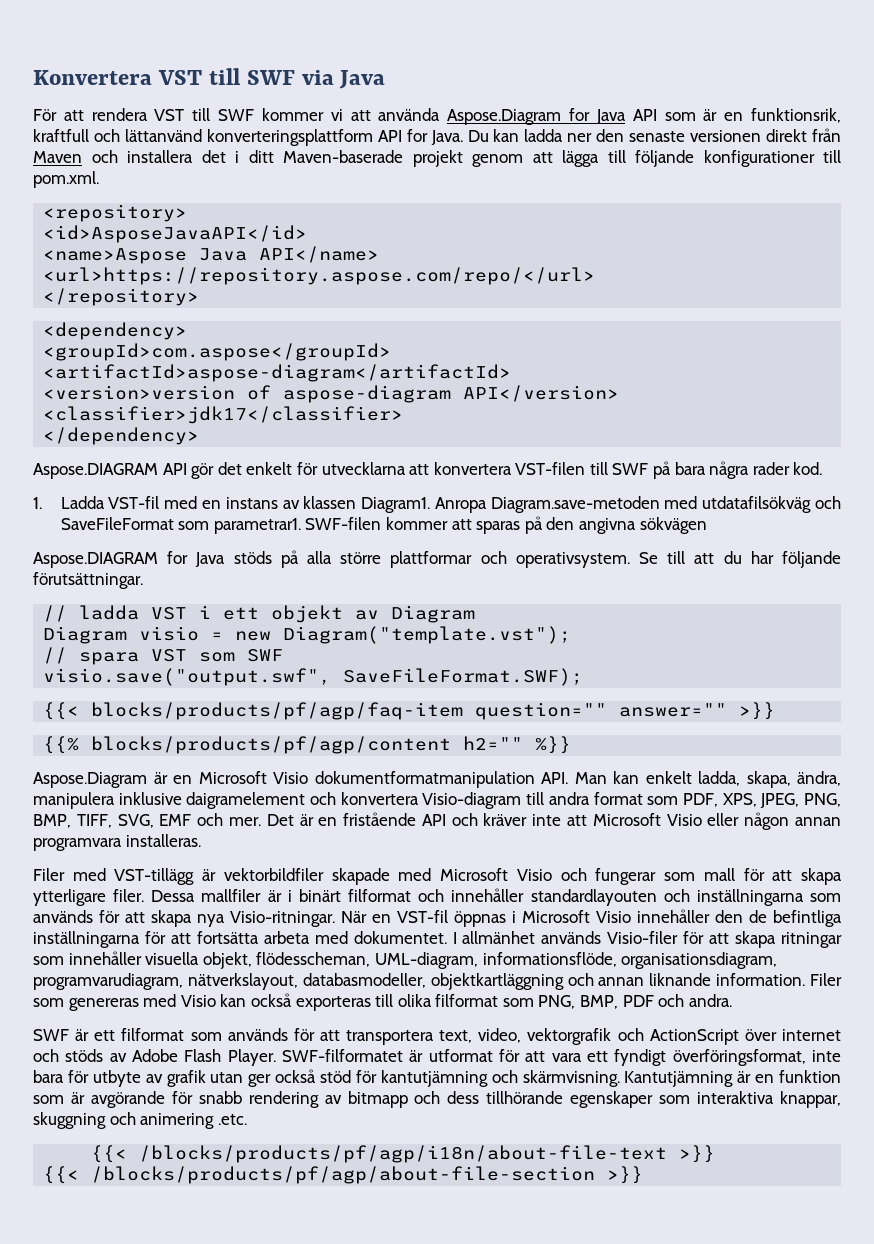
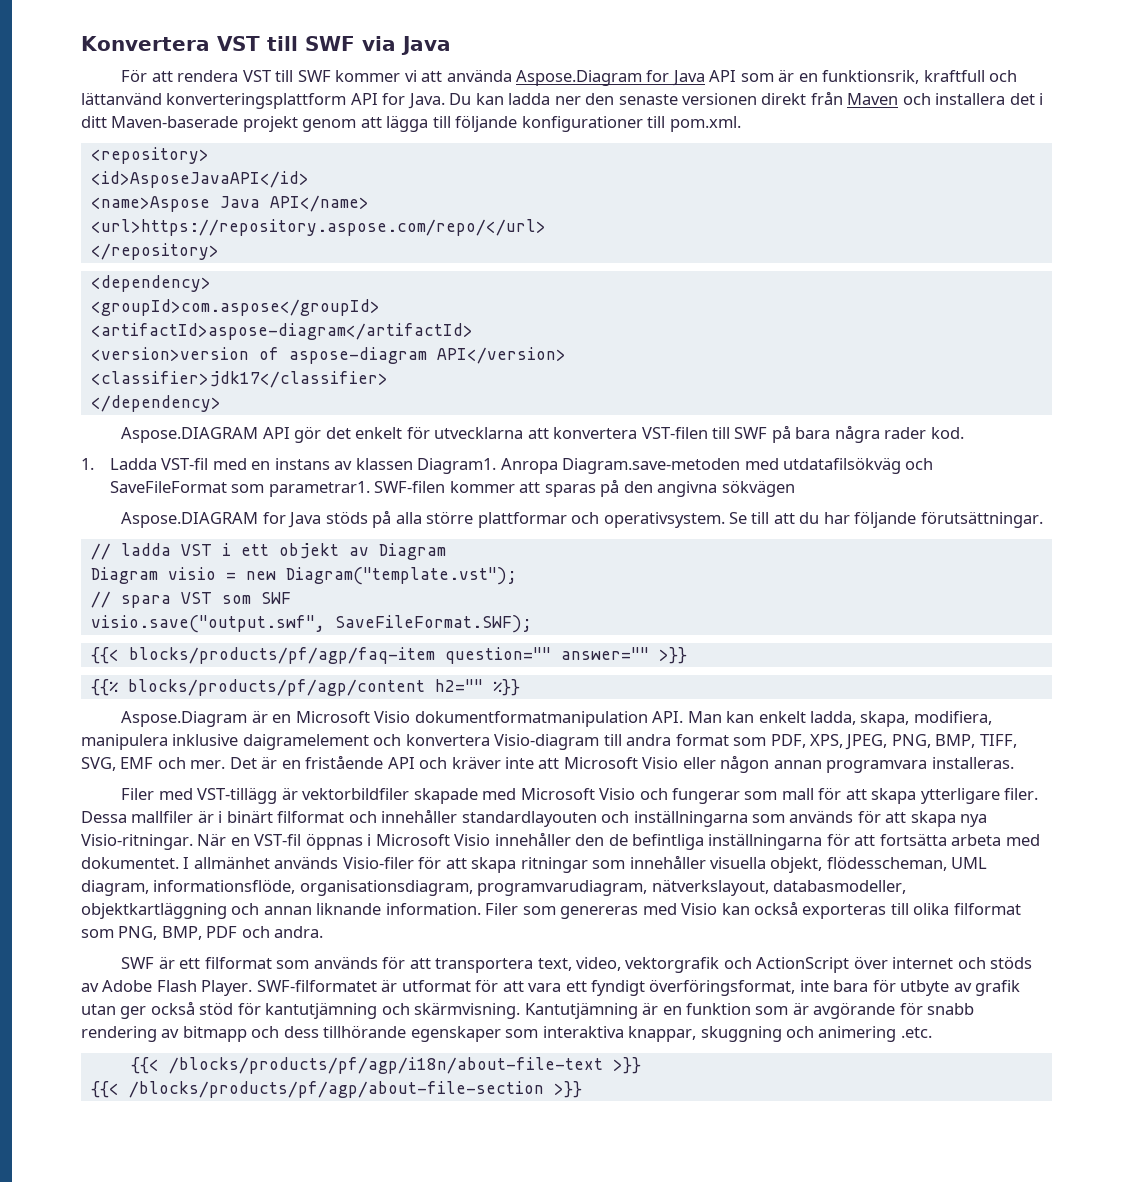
- Aspose.Diagram är en Microsoft Visio dokumentformatmanipulation API. Man kan enkelt ladda, skapa, ändra, manipulera inklusive daigramelement och konvertera Visio-diagram till andra format som PDF, XPS, JPEG, PNG, BMP, TIFF, SVG, EMF och mer.
+ Aspose.Diagram är en Microsoft Visio dokumentformatmanipulation API. Man kan enkelt ladda, skapa, modifiera, manipulera inklusive daigramelement och konvertera Visio-diagram till andra format som PDF, XPS, JPEG, PNG, BMP, TIFF, SVG, EMF och mer.
- I allmänhet används Visio-filer för att skapa ritningar som innehåller visuella objekt, flödesscheman, UML-diagram, informationsflöde, organisationsdiagram, programvarudiagram, nätverkslayout, databasmodeller, objektkartläggning och annan liknande information.
+ I allmänhet används Visio-filer för att skapa ritningar som innehåller visuella objekt, flödesscheman, UML diagram, informationsflöde, organisationsdiagram, programvarudiagram, nätverkslayout, databasmodeller, objektkartläggning och annan liknande information.

